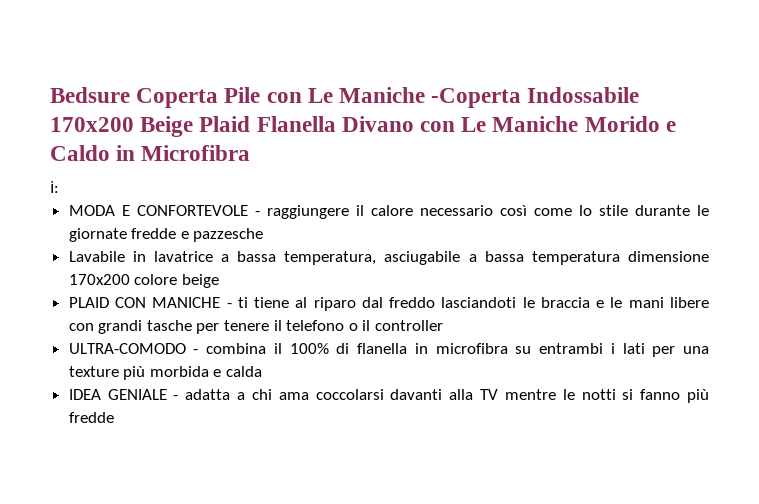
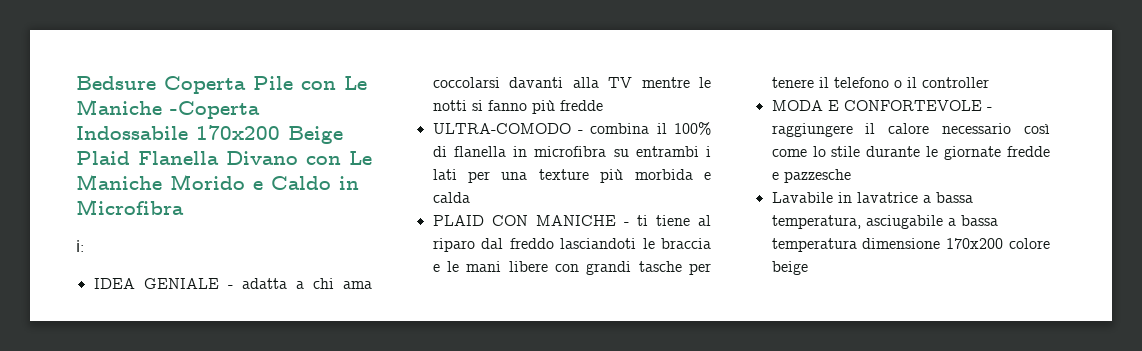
+ IDEA GENIALE - adatta a chi ama coccolarsi davanti alla TV mentre le notti si fanno più fredde
+ ULTRA-COMODO - combina il 100% di flanella in microfibra su entrambi i lati per una texture più morbida e calda
+ PLAID CON MANICHE - ti tiene al riparo dal freddo lasciandoti le braccia e le mani libere con grandi tasche per tenere il telefono o il controller
- PLAID CON MANICHE - ti tiene al riparo dal freddo lasciandoti le braccia e le mani libere con grandi tasche per tenere il telefono o il controller
- ULTRA-COMODO - combina il 100% di flanella in microfibra su entrambi i lati per una texture più morbida e calda
- IDEA GENIALE - adatta a chi ama coccolarsi davanti alla TV mentre le notti si fanno più fredde

